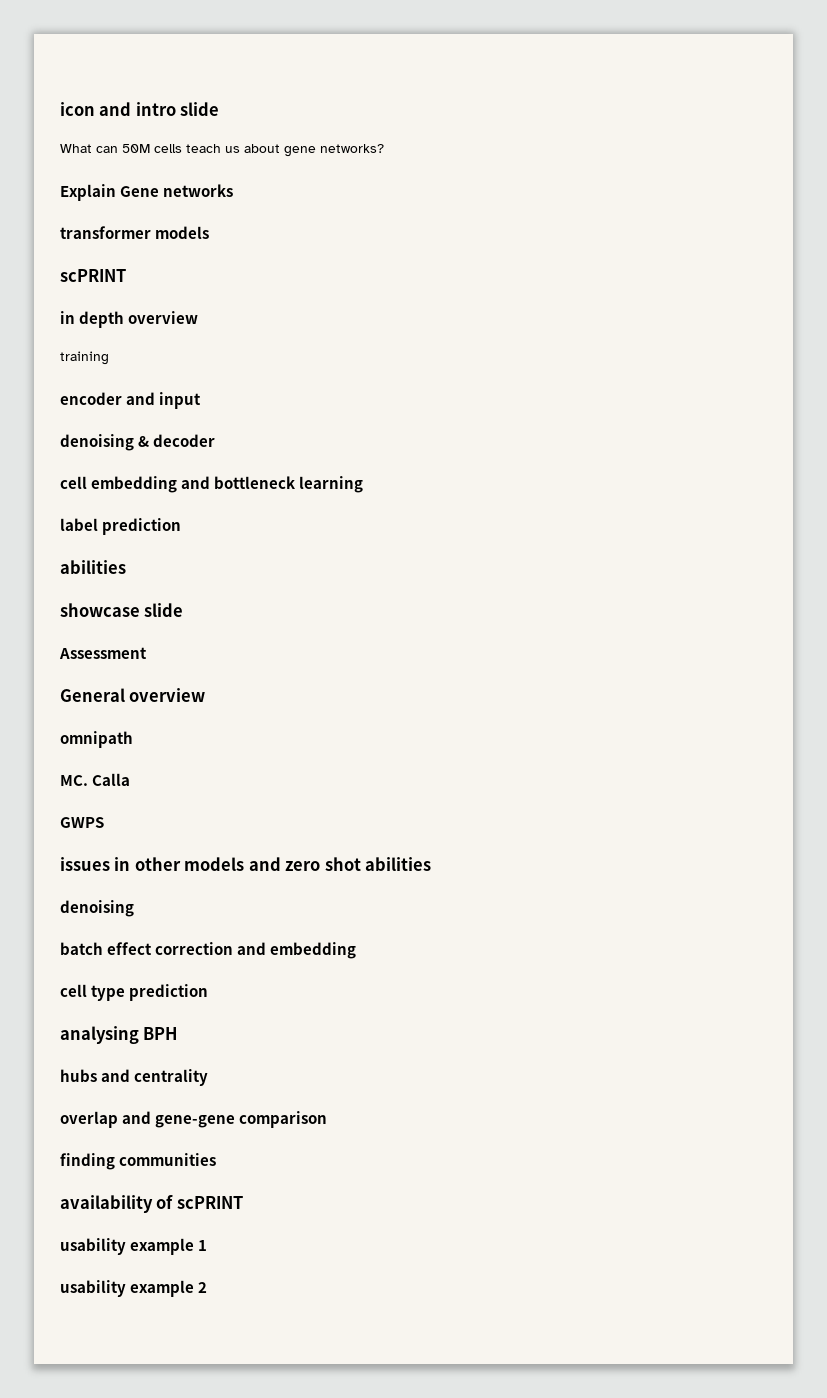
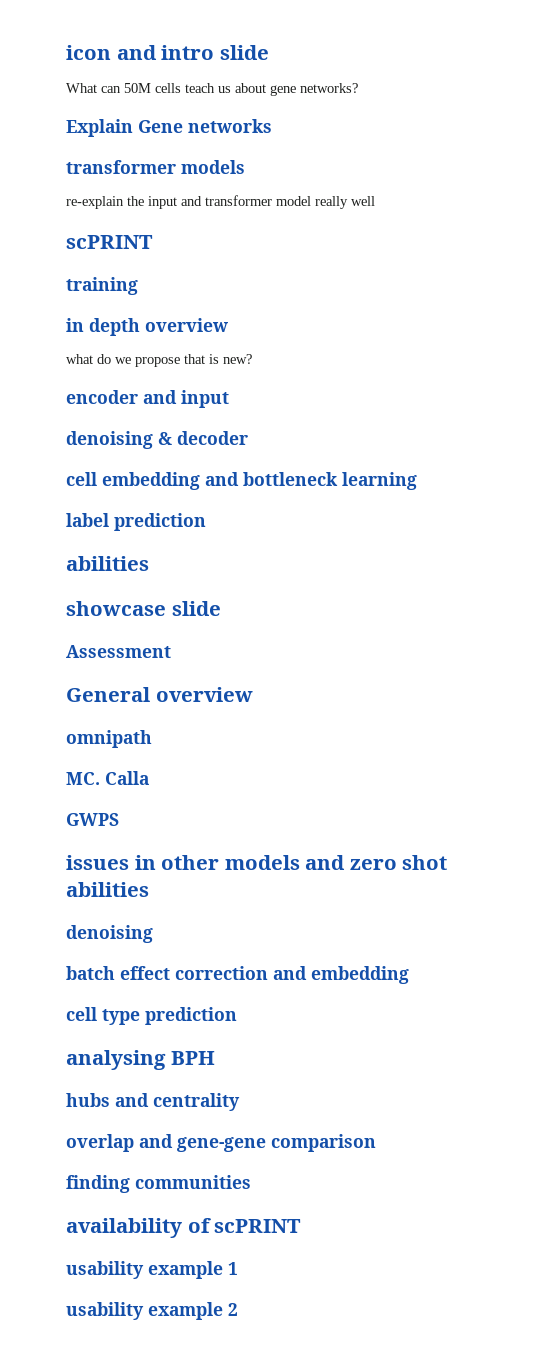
  transformer models
+ re-explain the input and transformer model really well
  scPRINT
+ training
- training
+ what do we propose that is new?

